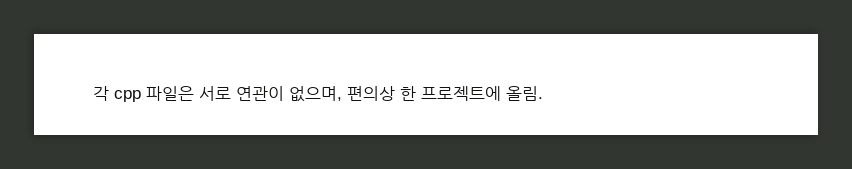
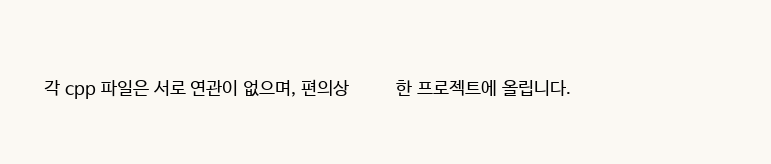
- 각 cpp 파일은 서로 연관이 없으며, 편의상 한 프로젝트에 올림.
+ 각 cpp 파일은 서로 연관이 없으며, 편의상 한 프로젝트에 올립니다.

